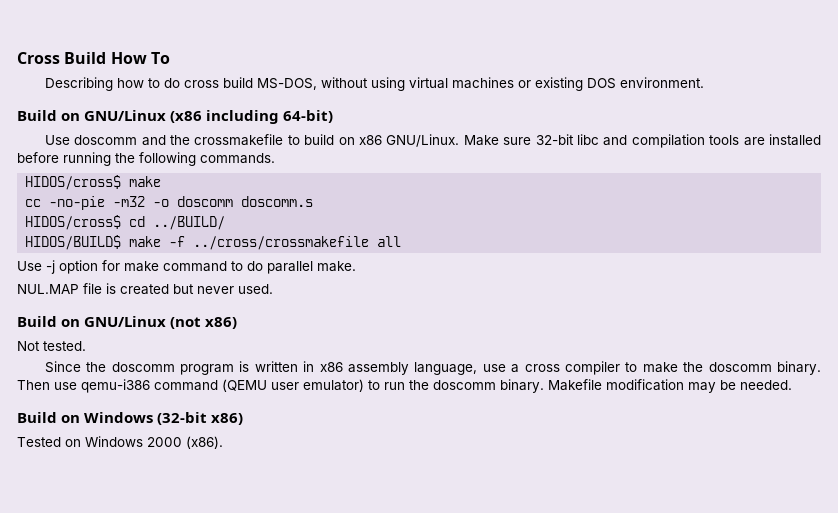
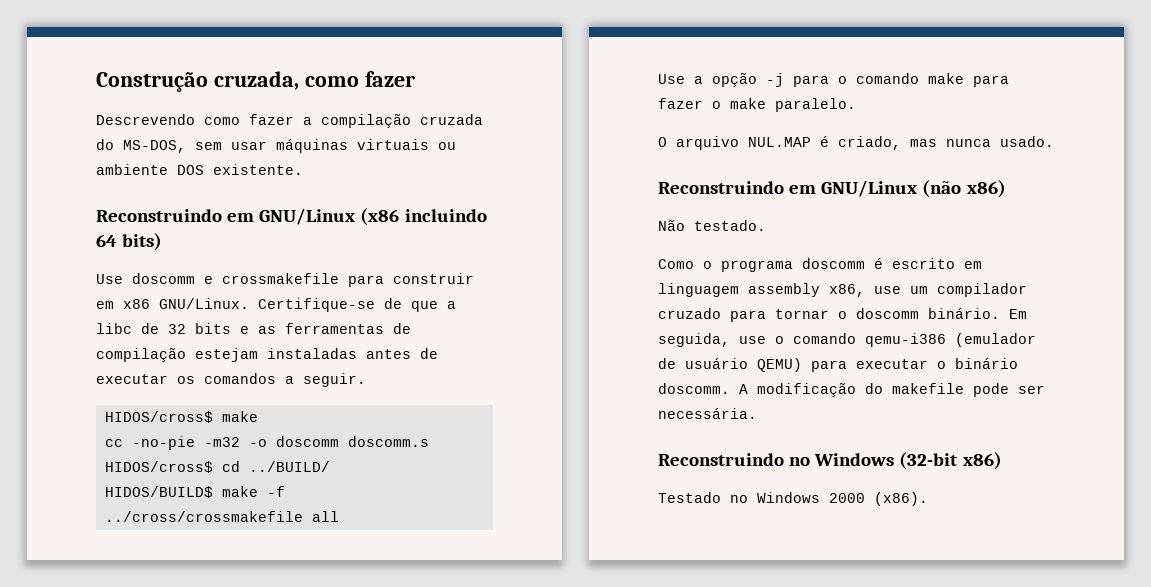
- Cross Build How To
- Describing how to do cross build MS-DOS, without using virtual machines or existing DOS environment.
- Build on GNU/Linux (x86 including 64-bit)
- Use doscomm and the crossmakefile to build on x86 GNU/Linux. Make sure 32-bit libc and compilation tools are installed before running the following commands.
+ Construção cruzada, como fazer
+ Descrevendo como fazer a compilação cruzada do MS-DOS, sem usar máquinas virtuais ou ambiente DOS existente.
+ Reconstruindo em GNU/Linux (x86 incluindo 64 bits)
+ Use doscomm e crossmakefile para construir em x86 GNU/Linux. Certifique-se de que a libc de 32 bits e as ferramentas de compilação estejam instaladas antes de executar os comandos a seguir.
- Use -j option for make command to do parallel make.
- NUL.MAP file is created but never used.
- Build on GNU/Linux (not x86)
- Not tested.
- Since the doscomm program is written in x86 assembly language, use a cross compiler to make the doscomm binary. Then use qemu-i386 command (QEMU user emulator) to run the doscomm binary. Makefile modification may be needed.
- Build on Windows (32-bit x86)
+ Use a opção -j para o comando make para fazer o make paralelo.
+ O arquivo NUL.MAP é criado, mas nunca usado.
+ Reconstruindo em GNU/Linux (não x86)
+ Não testado.
+ Como o programa doscomm é escrito em linguagem assembly x86, use um compilador cruzado para tornar o doscomm binário. Em seguida, use o comando qemu-i386 (emulador de usuário QEMU) para executar o binário doscomm. A modificação do makefile pode ser necessária.
+ Reconstruindo no Windows (32-bit x86)
- Tested on Windows 2000 (x86).
+ Testado no Windows 2000 (x86).

